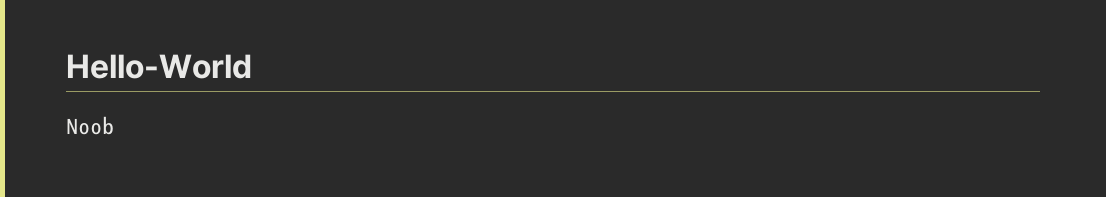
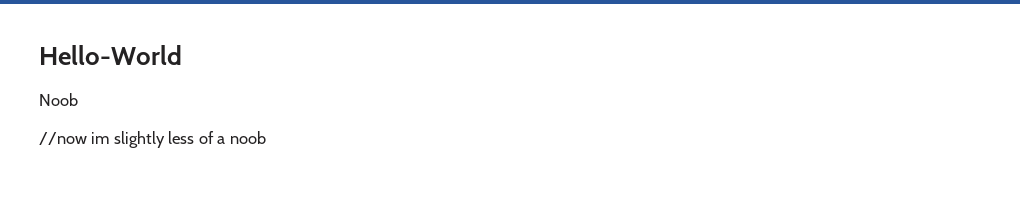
+ //now im slightly less of a noob

